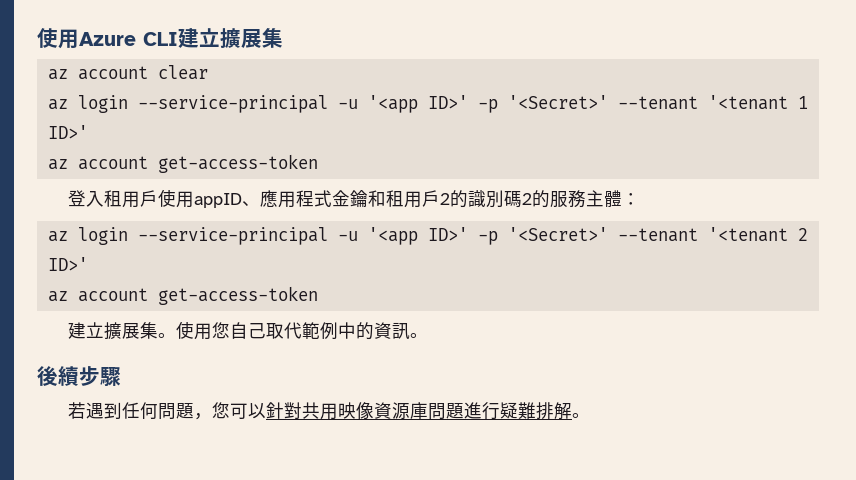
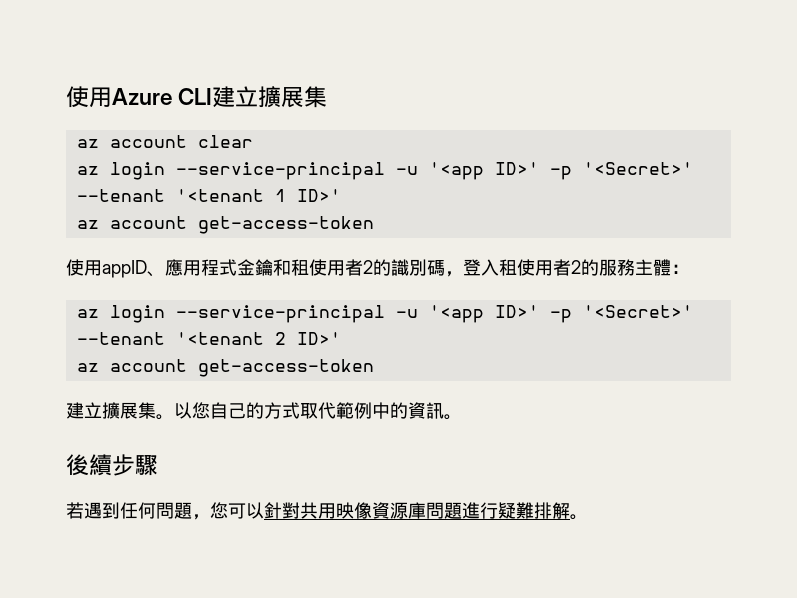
- 登入租用戶使用appID、應用程式金鑰和租用戶2的識別碼2的服務主體：
+ 使用appID、應用程式金鑰和租使用者2的識別碼，登入租使用者2的服務主體：
- 使用您自己取代範例中的資訊。
+ 以您自己的方式取代範例中的資訊。

